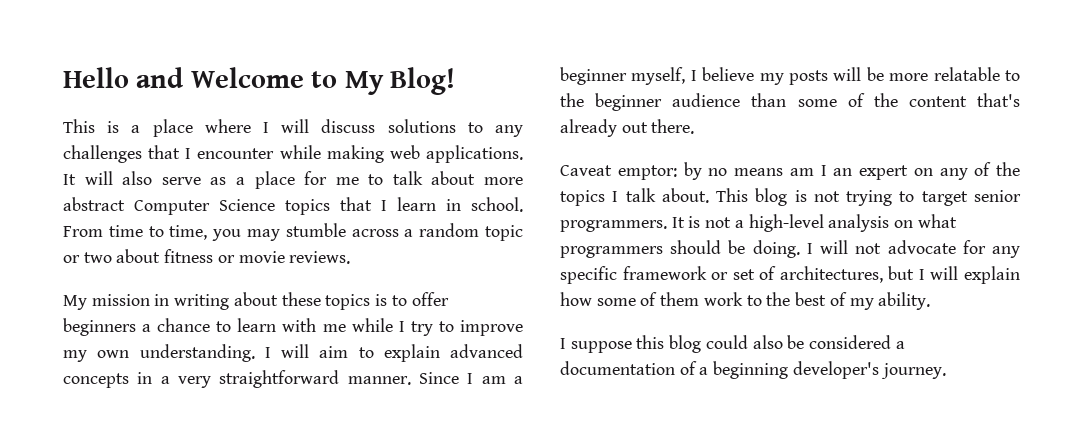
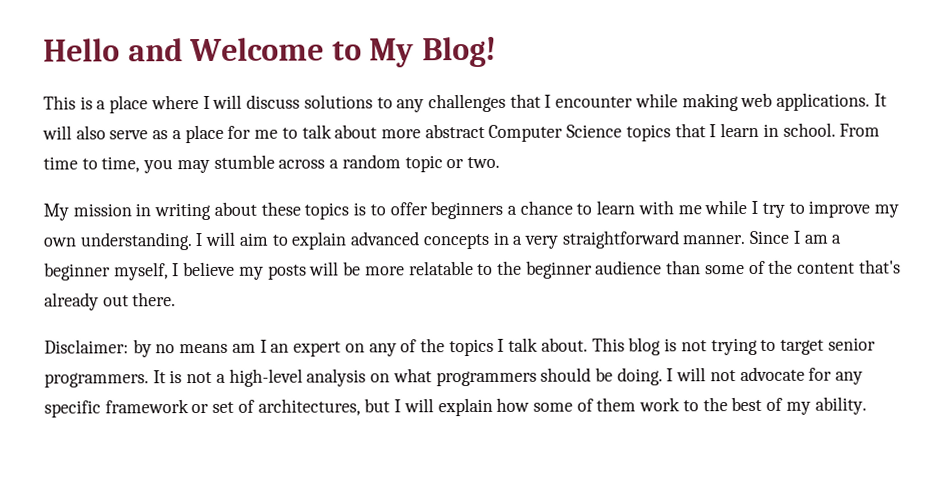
- From time to time, you may stumble across a random topic or two about fitness or movie reviews.
+ From time to time, you may stumble across a random topic or two.
- Caveat emptor: by no means am I an expert on any of the topics I talk about.
+ Disclaimer: by no means am I an expert on any of the topics I talk about.
- I suppose this blog could also be considered a documentation of a beginning developer's journey.

